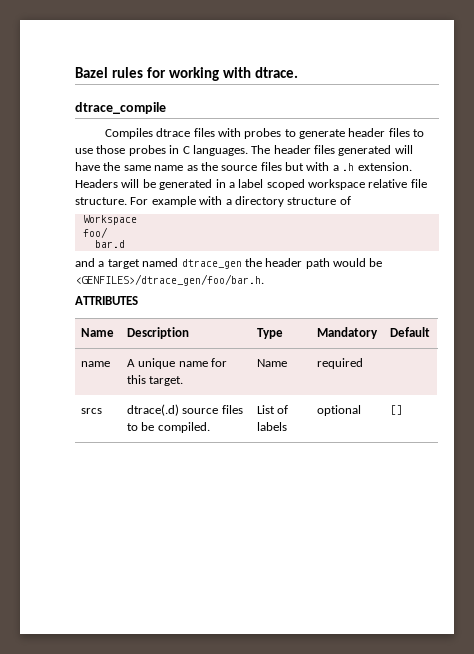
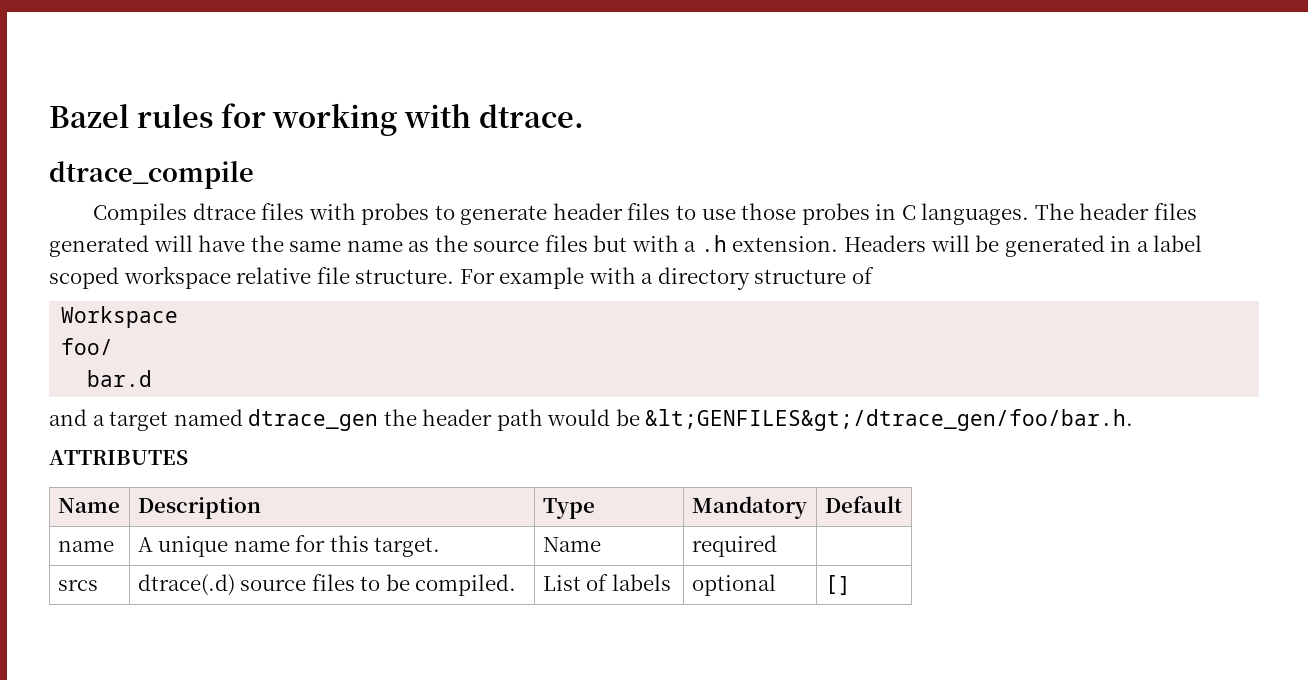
- and a target named dtrace_gen the header path would be <GENFILES>/dtrace_gen/foo/bar.h.
+ and a target named dtrace_gen the header path would be &lt;GENFILES&gt;/dtrace_gen/foo/bar.h.

